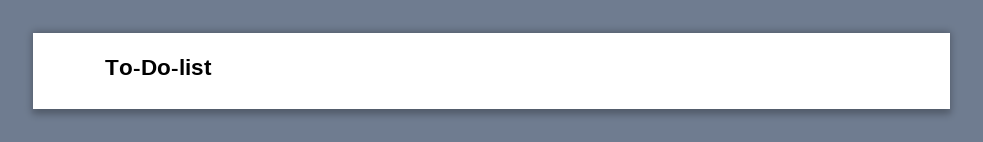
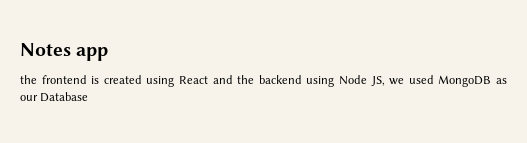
- To-Do-list
+ Notes app
+ the frontend is created using React and the backend using Node JS, we used MongoDB as our Database

